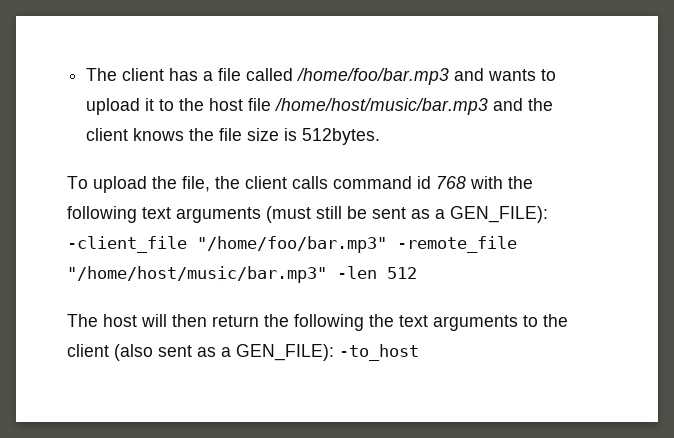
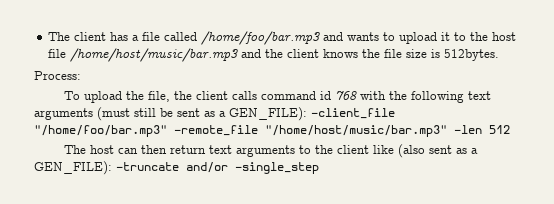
+ Process:
- The host will then return the following the text arguments to the client (also sent as a GEN_FILE): -to_host
+ The host can then return text arguments to the client like (also sent as a GEN_FILE): -truncate and/or -single_step

